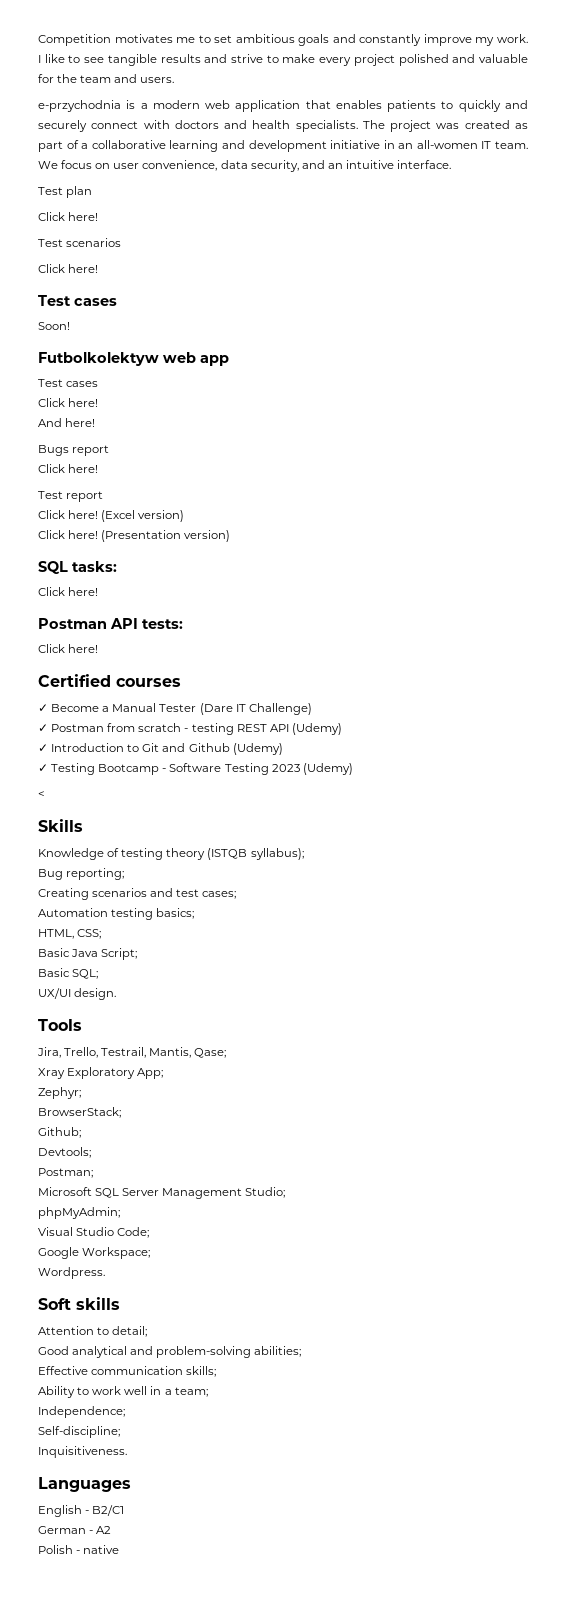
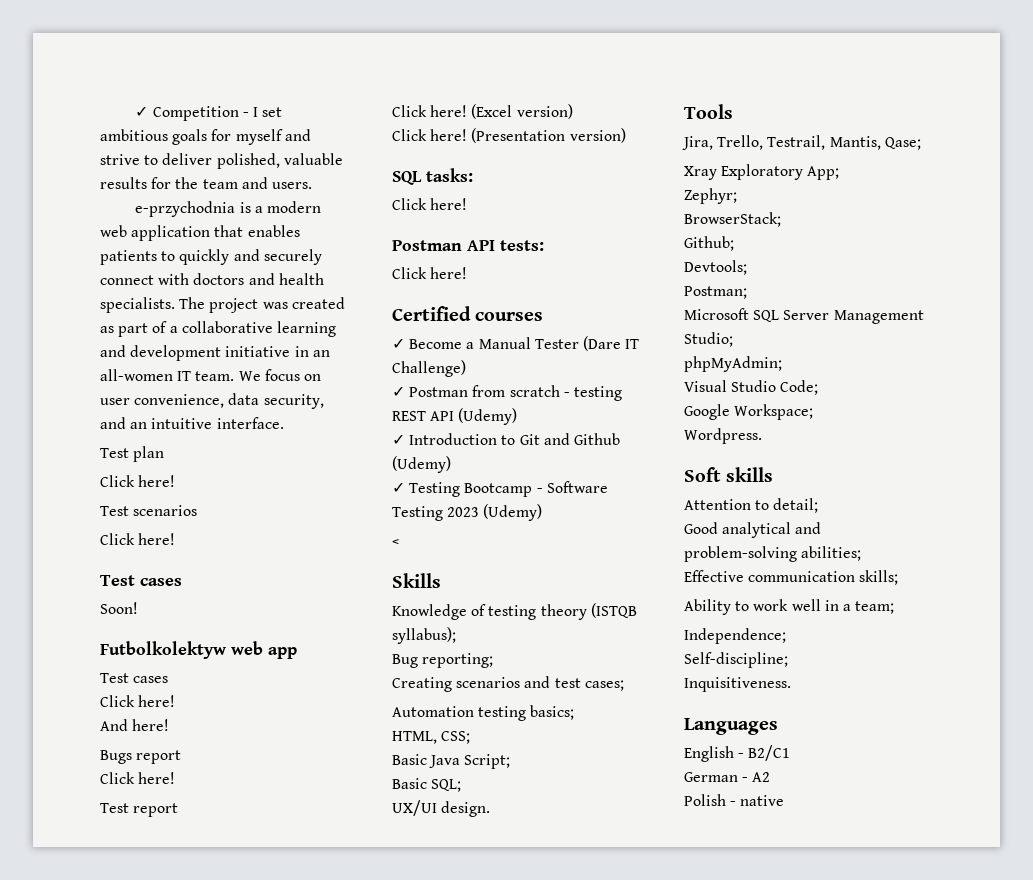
- Competition motivates me to set ambitious goals and constantly improve my work. I like to see tangible results and strive to make every project polished and valuable for the team and users.
+ ✓ Competition - I set ambitious goals for myself and strive to deliver polished, valuable results for the team and users.

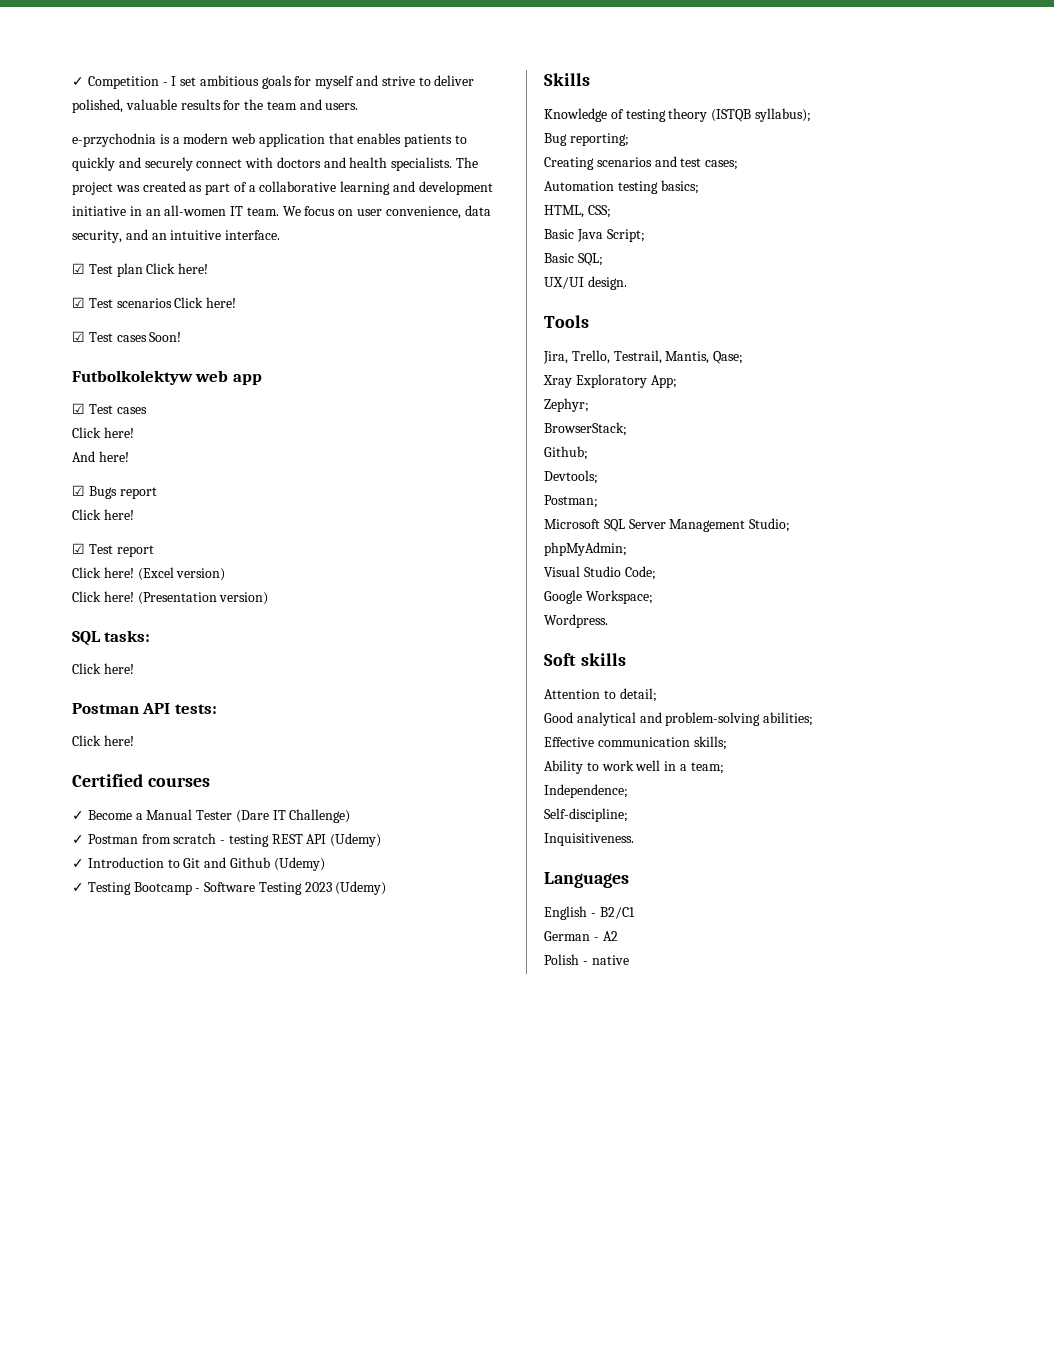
- Test plan
- Click here!
- Test scenarios
- Click here!
- Test cases
- Soon!
+ ☑ Test plan Click here!
+ ☑ Test scenarios Click here!
+ ☑ Test cases Soon!
  Futbolkolektyw web app
- Test cases
+ ☑ Test cases
- Bugs report
+ ☑ Bugs report
- Test report
+ ☑ Test report
- <

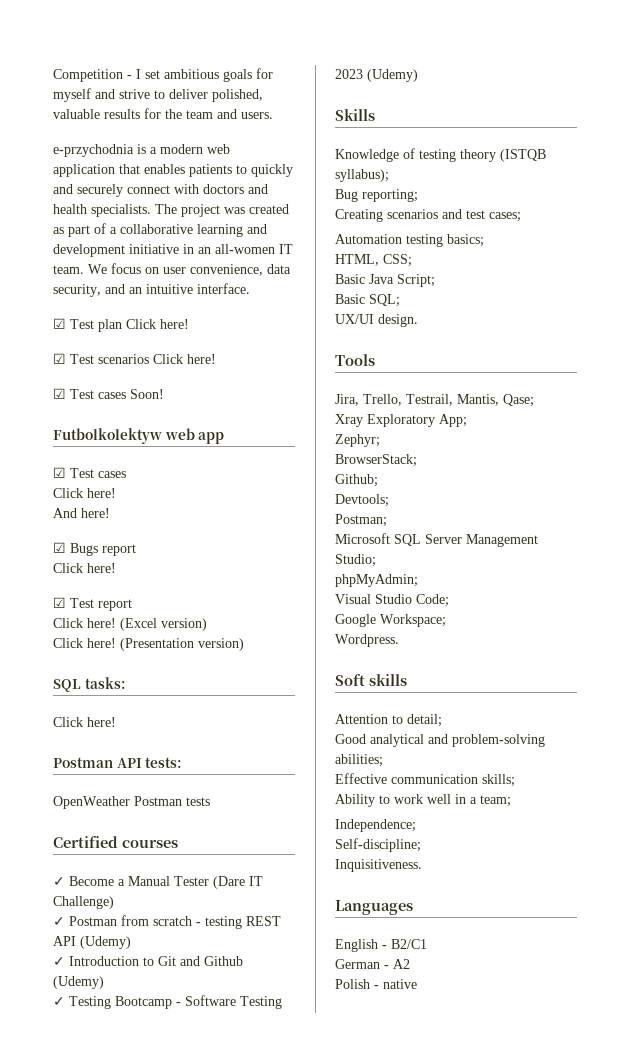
- ✓ Competition - I set ambitious goals for myself and strive to deliver polished, valuable results for the team and users.
+ Competition - I set ambitious goals for myself and strive to deliver polished, valuable results for the team and users.
  Postman API tests:
- Click here!
+ OpenWeather Postman tests

